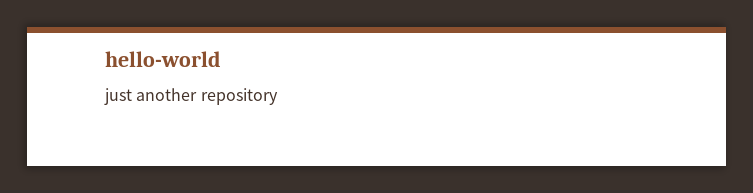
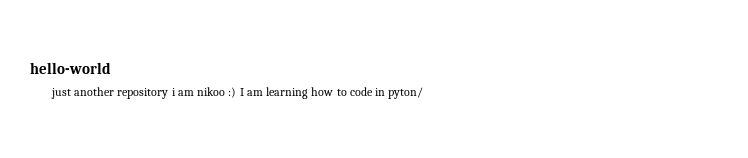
- just another repository
+ just another repository i am nikoo :) I am learning how to code in pyton/

